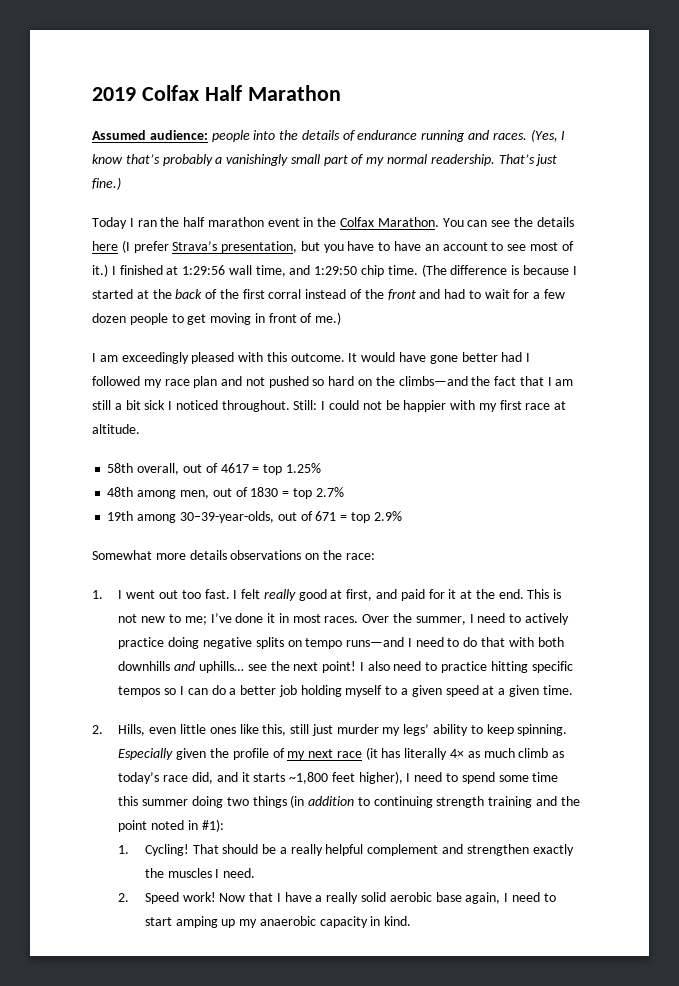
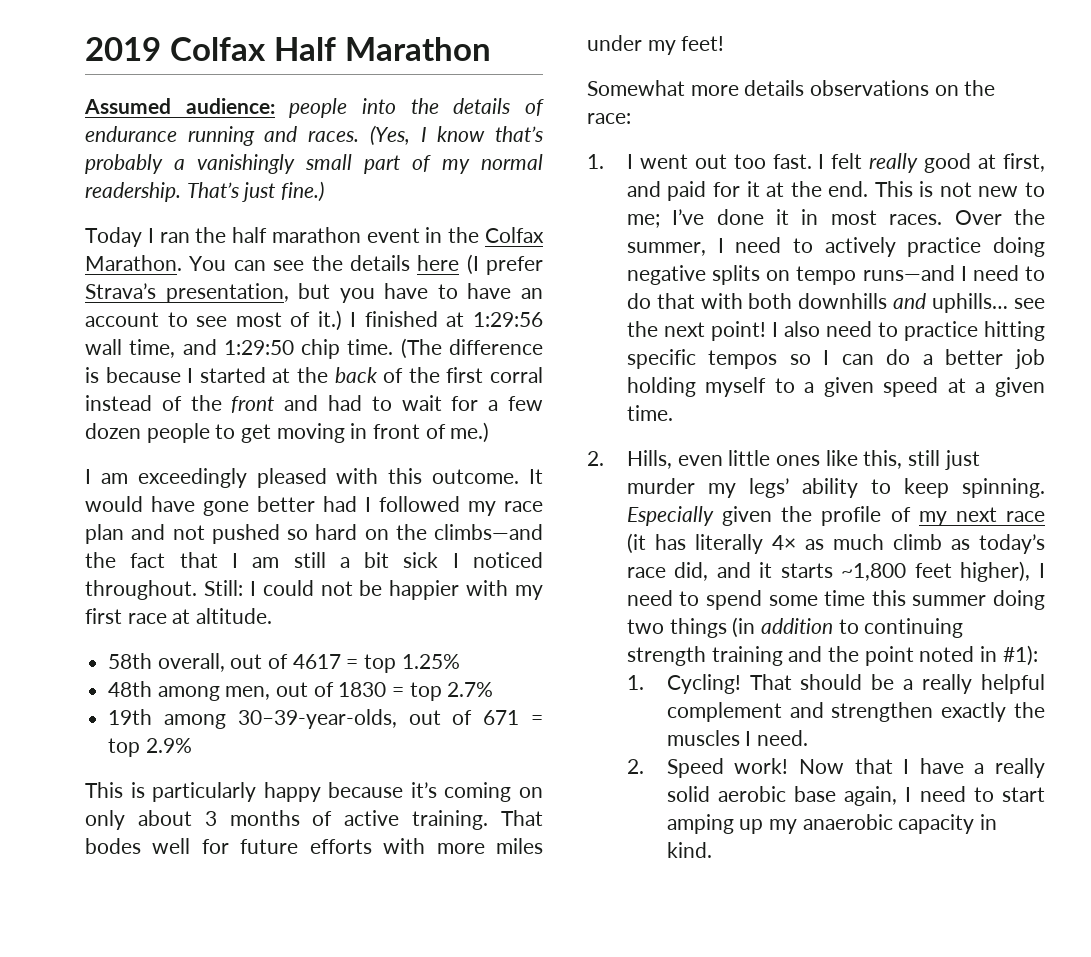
+ This is particularly happy because it’s coming on only about 3 months of active training. That bodes well for future efforts with more miles under my feet!

